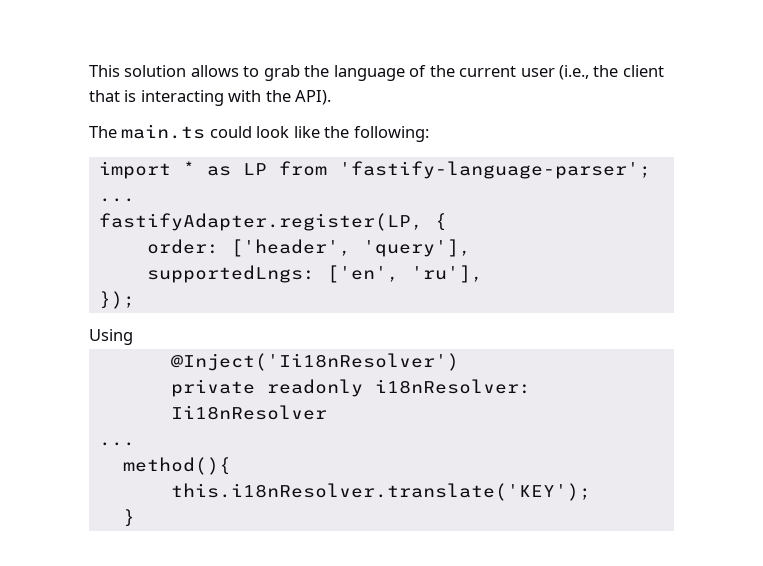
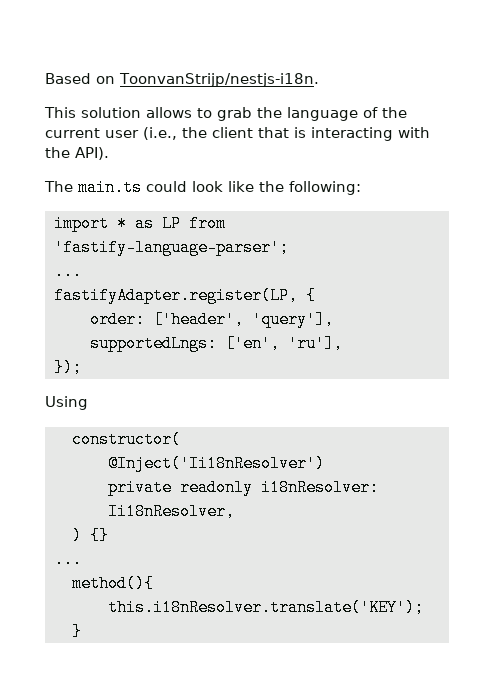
+ Based on ToonvanStrijp/nestjs-i18n.
+ constructor(
- private readonly i18nResolver: Ii18nResolver
+ private readonly i18nResolver: Ii18nResolver,
+ ) {}

